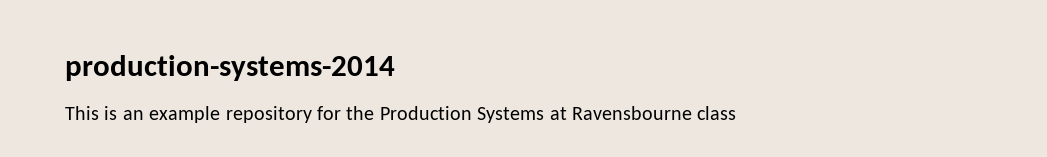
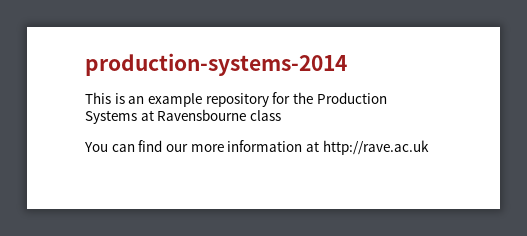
+ You can find our more information at http://rave.ac.uk

